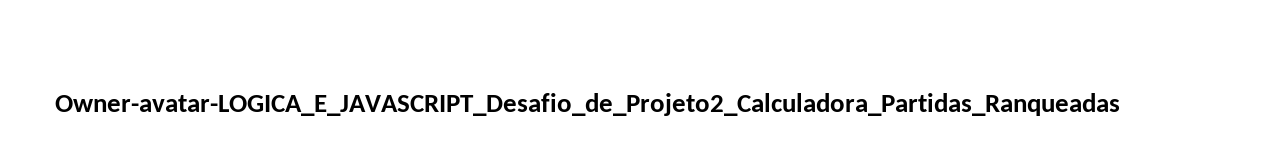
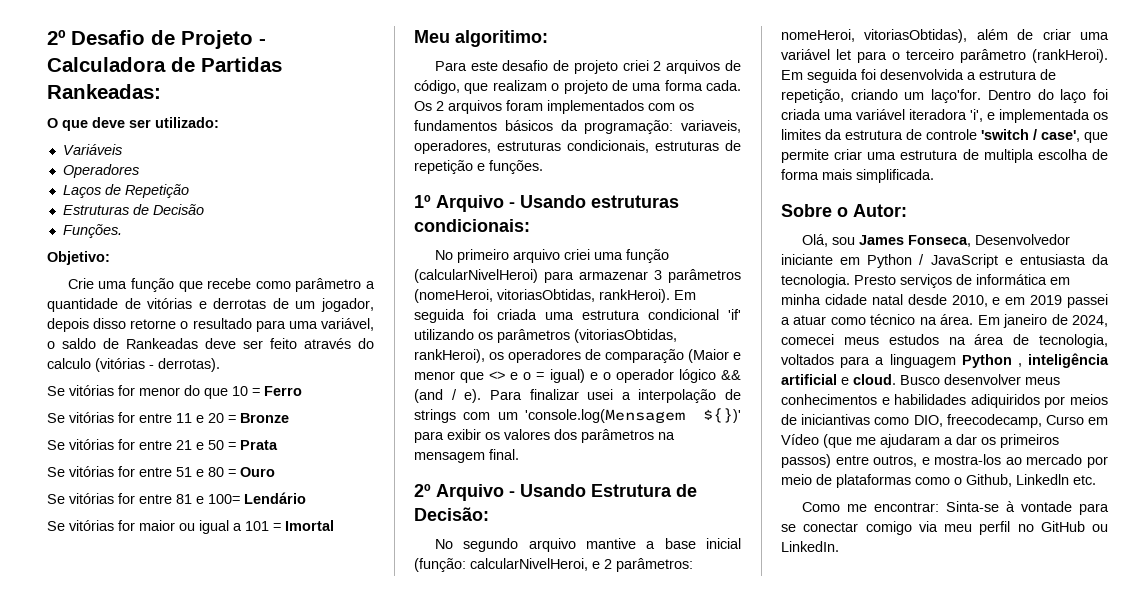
- Owner-avatar-LOGICA_E_JAVASCRIPT_Desafio_de_Projeto2_Calculadora_Partidas_Ranqueadas
+ 2º Desafio de Projeto - Calculadora de Partidas Rankeadas:
+ O que deve ser utilizado:
+ Variáveis
+ Operadores
+ Laços de Repetição
+ Estruturas de Decisão
+ Funções.
+ Objetivo:
+ Crie uma função que recebe como parâmetro a quantidade de vitórias e derrotas de um jogador, depois disso retorne o resultado para uma variável, o saldo de Rankeadas deve ser feito através do calculo (vitórias - derrotas).
+ Se vitórias for menor do que 10 = Ferro
+ Se vitórias for entre 11 e 20 = Bronze
+ Se vitórias for entre 21 e 50 = Prata
+ Se vitórias for entre 51 e 80 = Ouro
+ Se vitórias for entre 81 e 100= Lendário
+ Se vitórias for maior ou igual a 101 = Imortal
+ Meu algoritimo:
+ Para este desafio de projeto criei 2 arquivos de código, que realizam o projeto de uma forma cada. Os 2 arquivos foram implementados com os fundamentos básicos da programação: variaveis, operadores, estruturas condicionais, estruturas de repetição e funções.
+ 1º Arquivo - Usando estruturas condicionais:
+ No primeiro arquivo criei uma função (calcularNivelHeroi) para armazenar 3 parâmetros (nomeHeroi, vitoriasObtidas, rankHeroi). Em seguida foi criada uma estrutura condicional 'if' utilizando os parâmetros (vitoriasObtidas, rankHeroi), os operadores de comparação (Maior e menor que <> e o = igual) e o operador lógico && (and / e). Para finalizar usei a interpolação de strings com um 'console.log(Mensagem ${})' para exibir os valores dos parâmetros na mensagem final.
+ 2º Arquivo - Usando Estrutura de Decisão:
+ No segundo arquivo mantive a base inicial (função: calcularNivelHeroi, e 2 parâmetros: nomeHeroi, vitoriasObtidas), além de criar uma variável let para o terceiro parâmetro (rankHeroi). Em seguida foi desenvolvida a estrutura de repetição, criando um laço'for. Dentro do laço foi criada uma variável iteradora 'i', e implementada os limites da estrutura de controle 'switch / case', que permite criar uma estrutura de multipla escolha de forma mais simplificada.
+ Sobre o Autor:
+ Olá, sou James Fonseca, Desenvolvedor iniciante em Python / JavaScript e entusiasta da tecnologia. Presto serviços de informática em minha cidade natal desde 2010, e em 2019 passei a atuar como técnico na área. Em janeiro de 2024, comecei meus estudos na área de tecnologia, voltados para a linguagem Python , inteligência artificial e cloud. Busco desenvolver meus conhecimentos e habilidades adiquiridos por meios de iniciantivas como DIO, freecodecamp, Curso em Vídeo (que me ajudaram a dar os primeiros passos) entre outros, e mostra-los ao mercado por meio de plataformas como o Github, Linkedln etc.
+ Como me encontrar: Sinta-se à vontade para se conectar comigo via meu perfil no GitHub ou LinkedIn.

